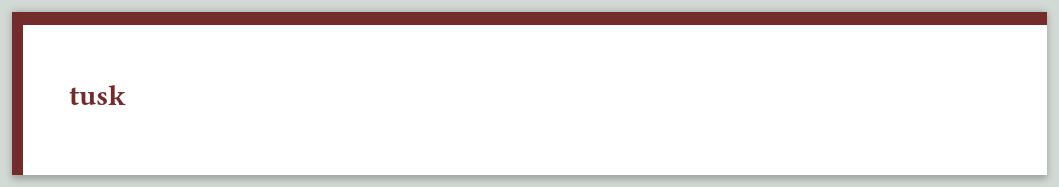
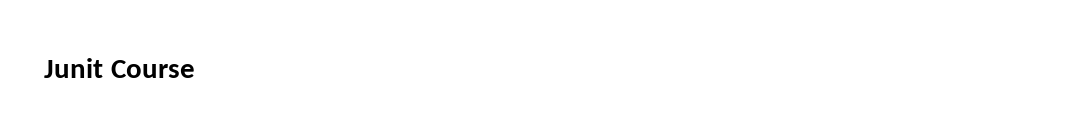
- tusk
+ Junit Course

